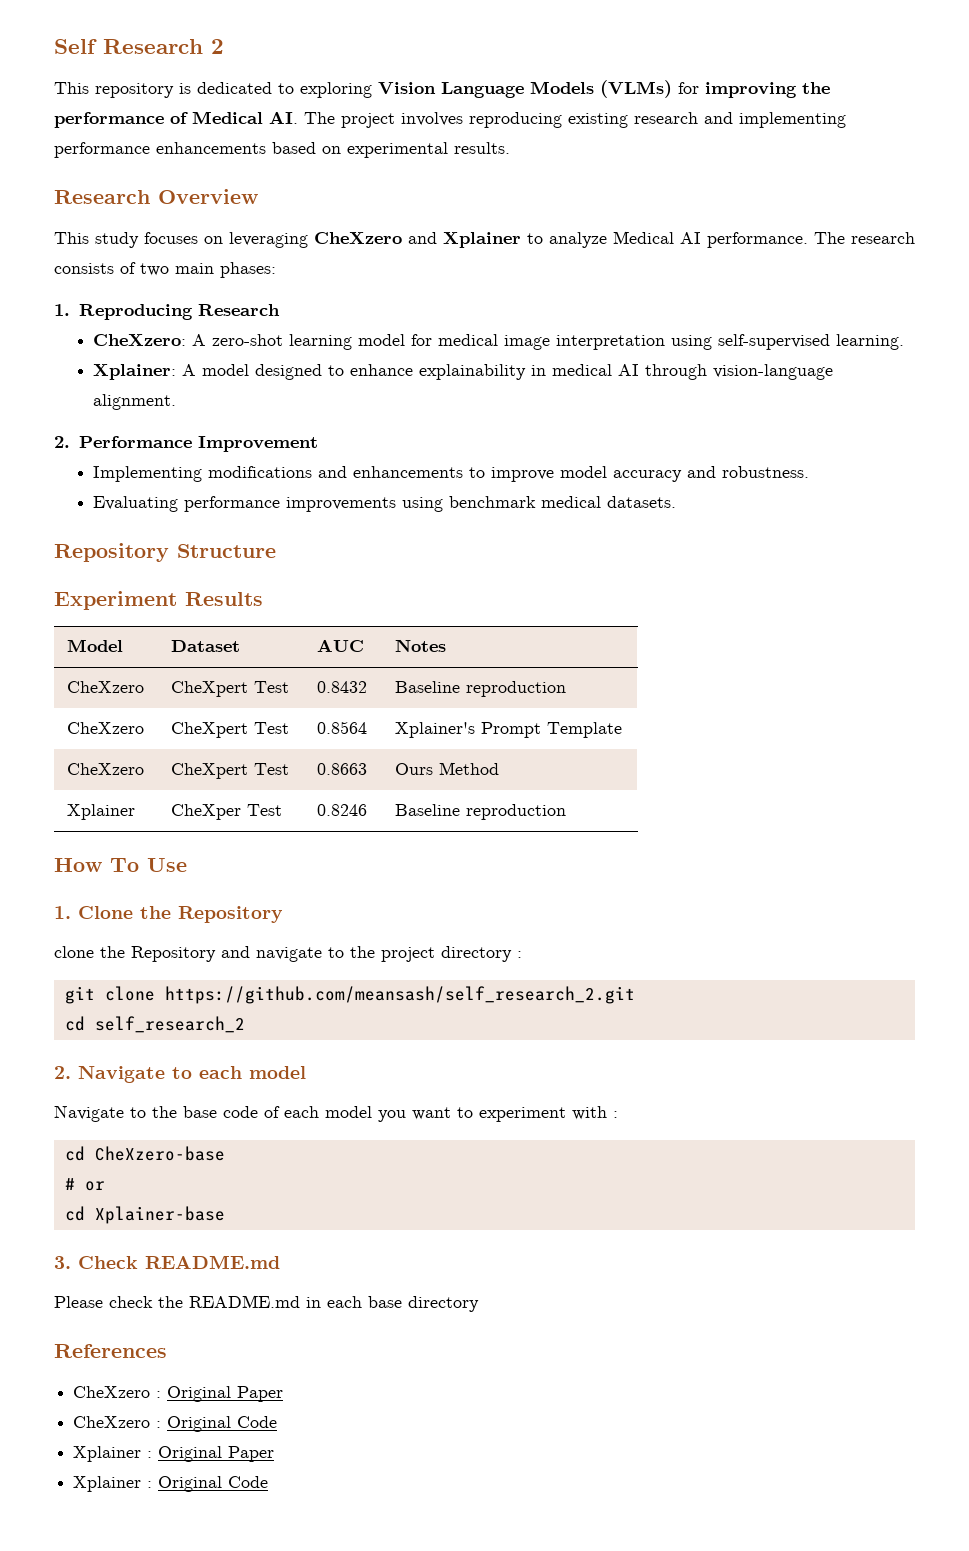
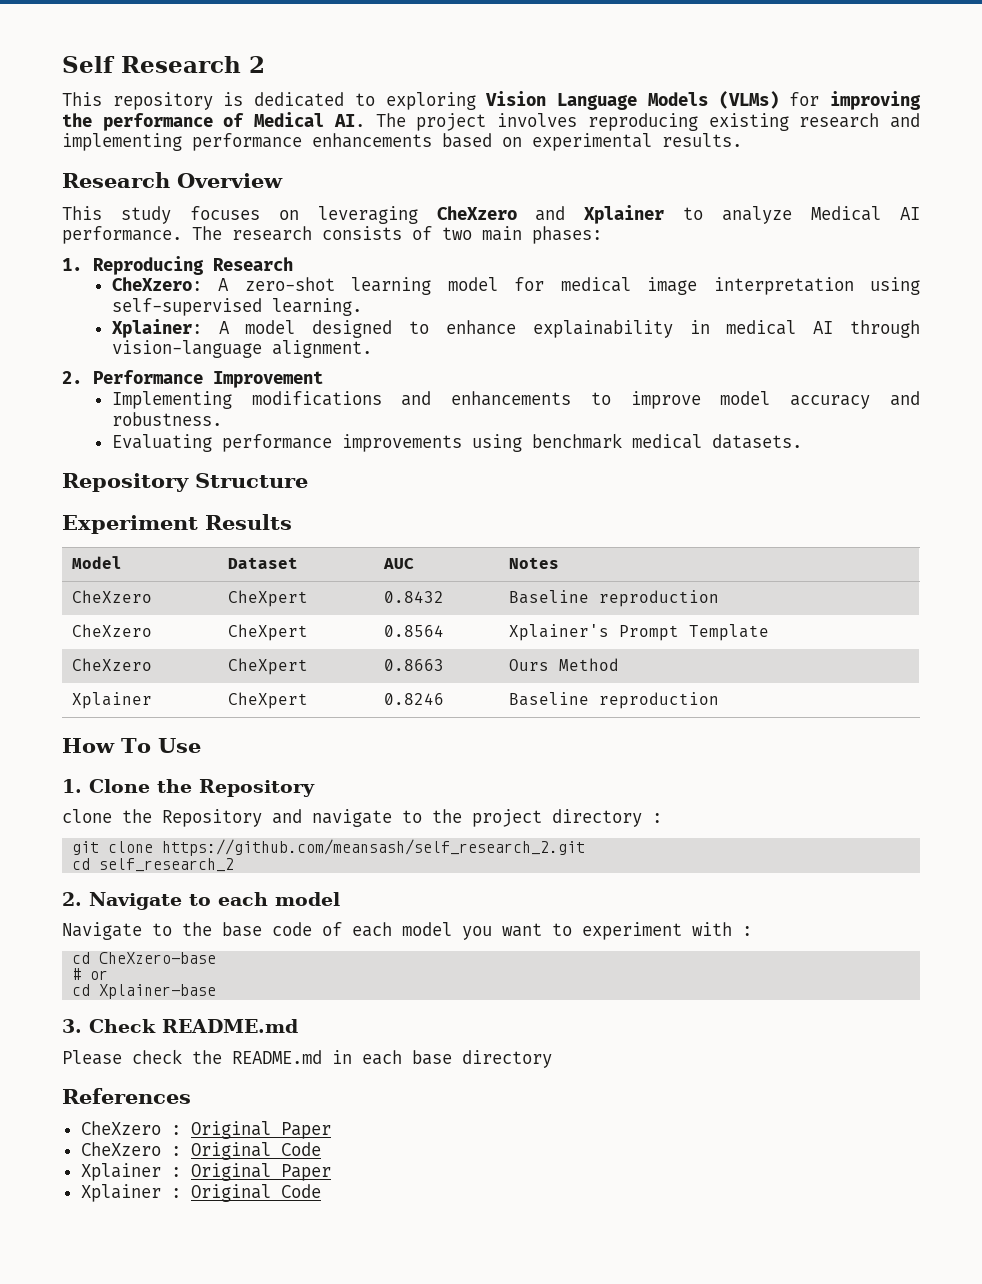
- CheXzero | CheXpert Test | 0.8432 | Baseline reproduction
+ CheXzero | CheXpert | 0.8432 | Baseline reproduction
- CheXzero | CheXpert Test | 0.8564 | Xplainer's Prompt Template
+ CheXzero | CheXpert | 0.8564 | Xplainer's Prompt Template
- CheXzero | CheXpert Test | 0.8663 | Ours Method
+ CheXzero | CheXpert | 0.8663 | Ours Method
- Xplainer | CheXper Test | 0.8246 | Baseline reproduction
+ Xplainer | CheXpert | 0.8246 | Baseline reproduction

